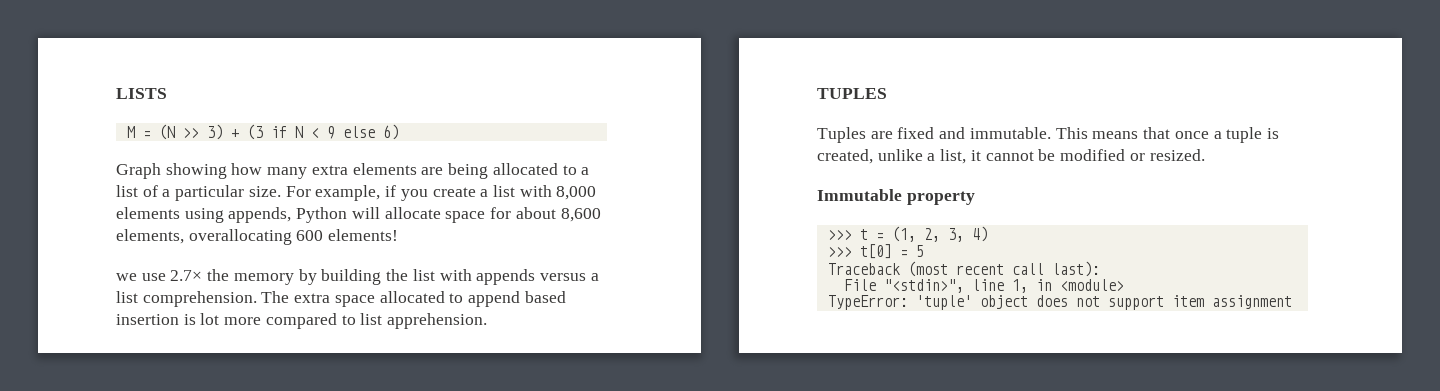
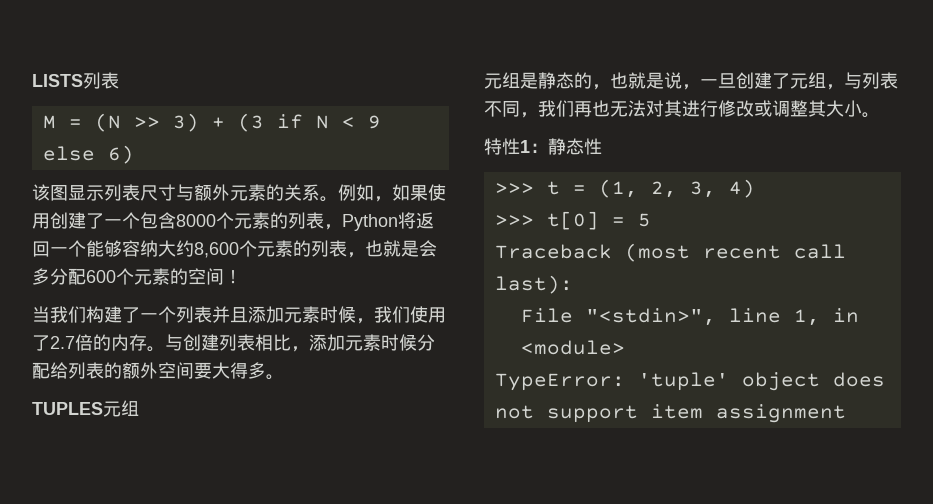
- LISTS
+ LISTS列表
- Graph showing how many extra elements are being allocated to a list of a particular size. For example, if you create a list with 8,000 elements using appends, Python will allocate space for about 8,600 elements, overallocating 600 elements!
- we use 2.7× the memory by building the list with appends versus a list comprehension. The extra space allocated to append based insertion is lot more compared to list apprehension.
- TUPLES
- Tuples are fixed and immutable. This means that once a tuple is created, unlike a list, it cannot be modified or resized.
- Immutable property
+ 该图显示列表尺寸与额外元素的关系。例如，如果使用创建了一个包含8000个元素的列表，Python将返回一个能够容纳大约8,600个元素的列表，也就是会多分配600个元素的空间！
+ 当我们构建了一个列表并且添加元素时候，我们使用了2.7倍的内存。与创建列表相比，添加元素时候分配给列表的额外空间要大得多。
+ TUPLES元组
+ 元组是静态的，也就是说，一旦创建了元组，与列表不同，我们再也无法对其进行修改或调整其大小。
+ 特性1：静态性

